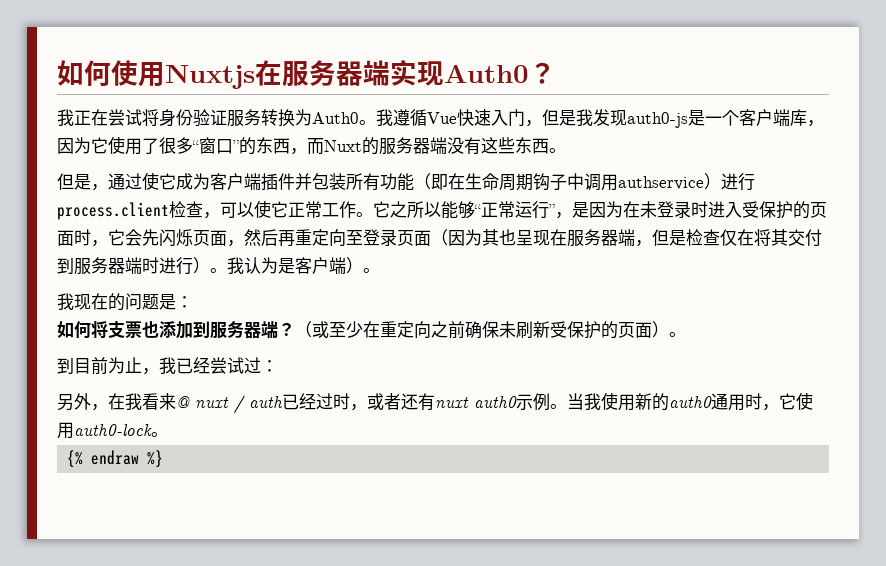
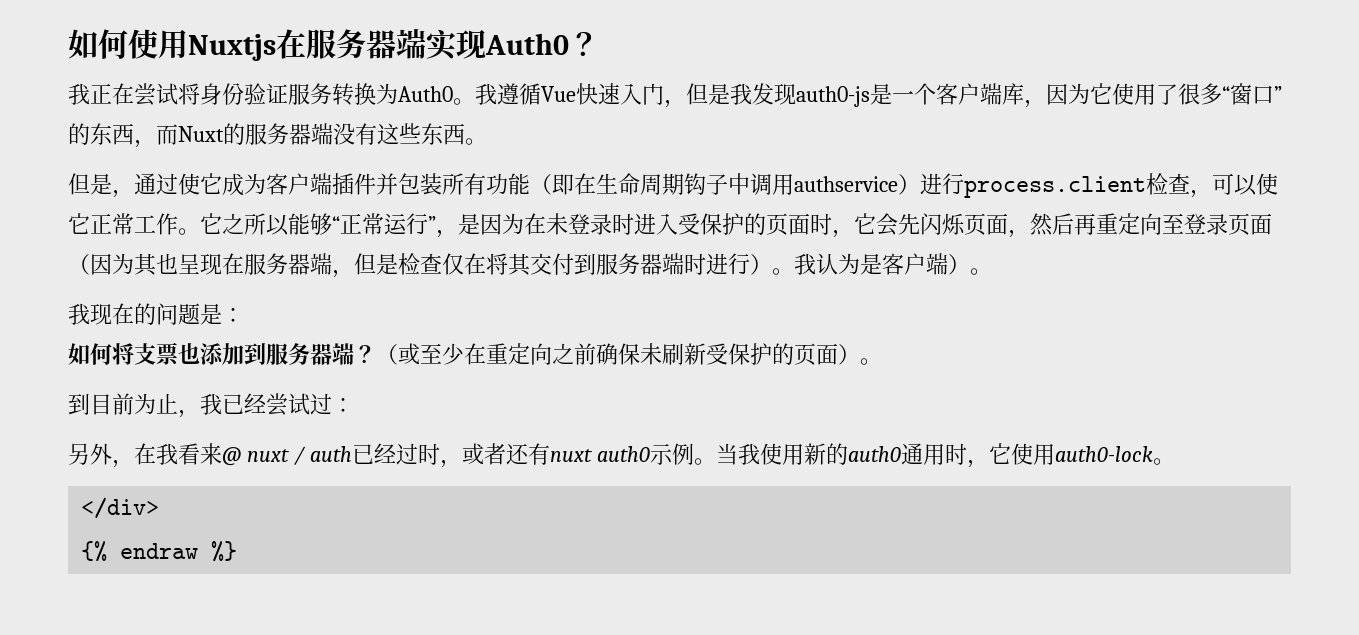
+ </div>

